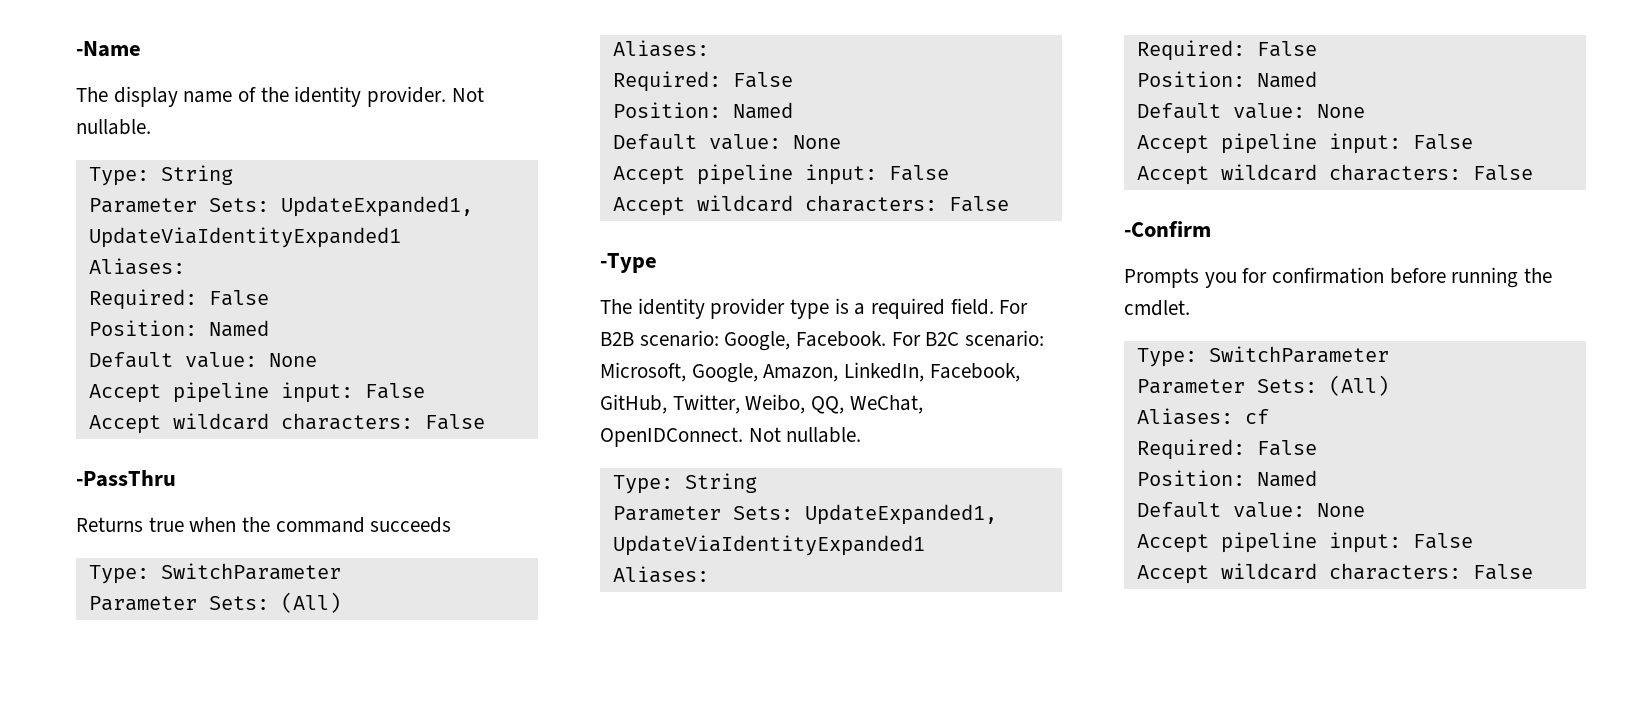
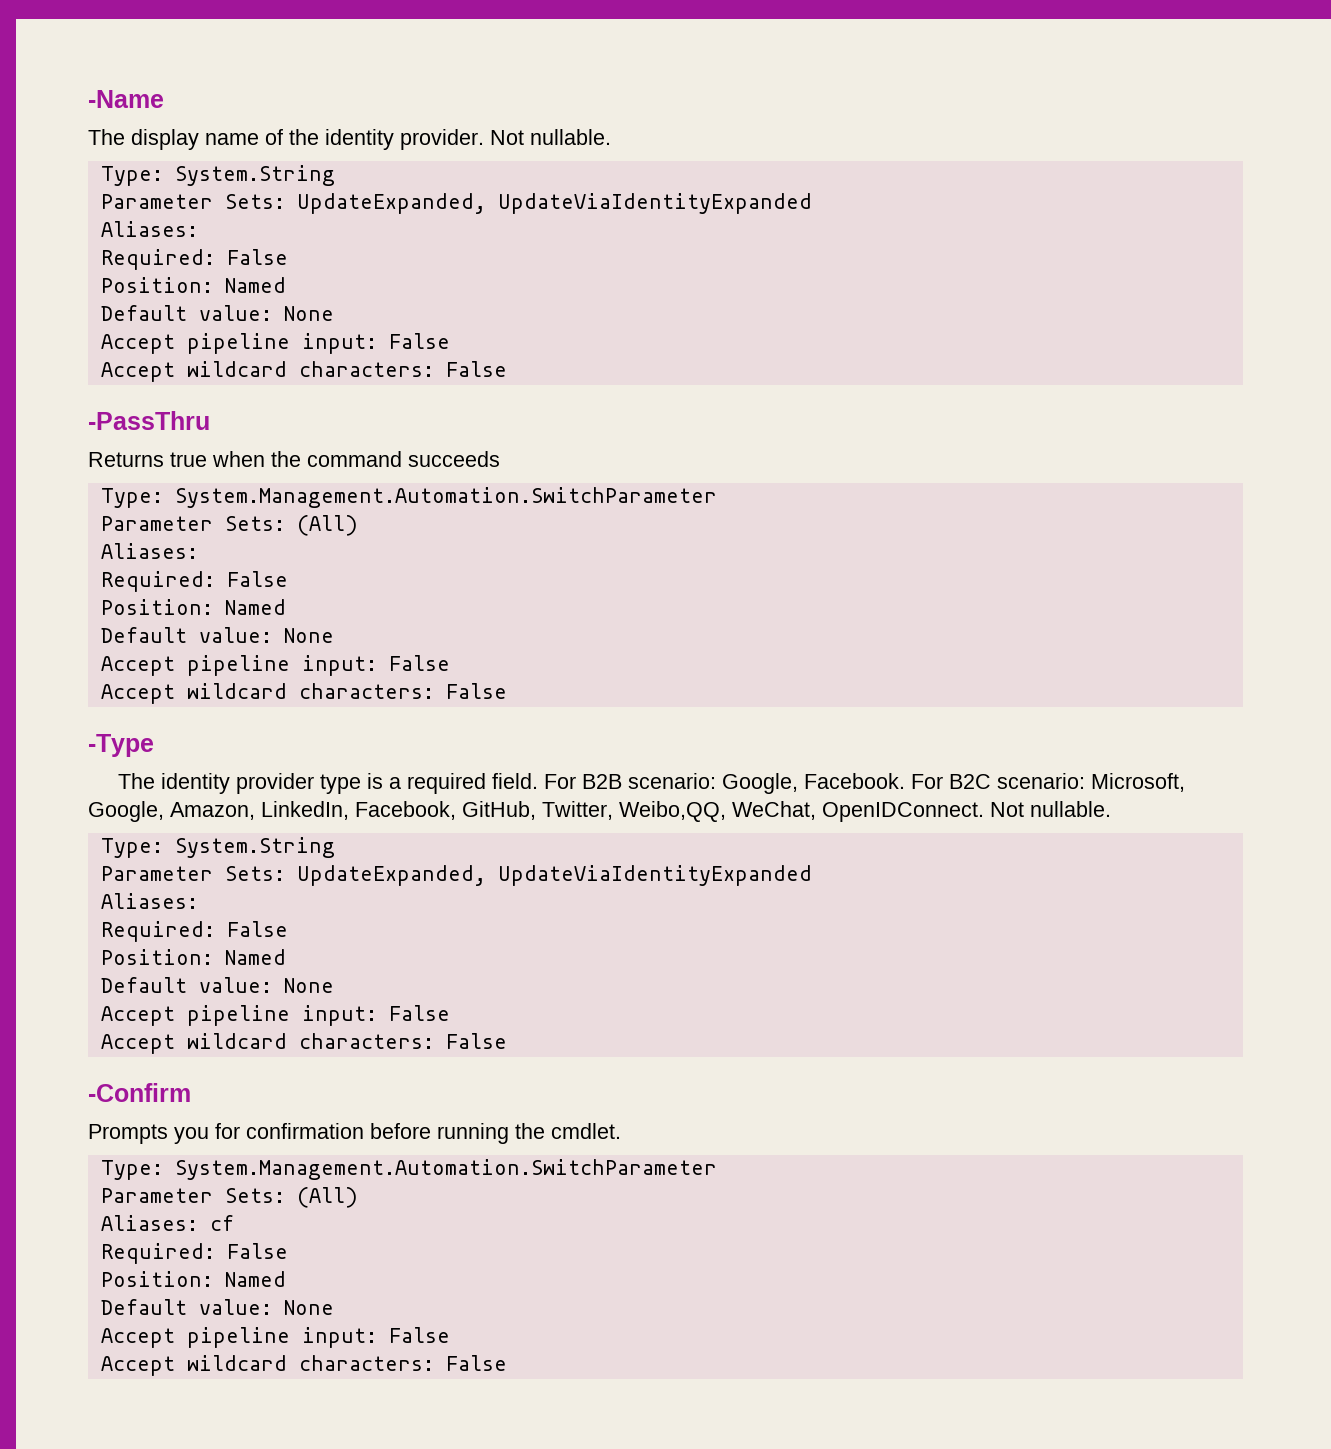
  The display name of the identity provider. Not nullable.
- Type: String
- Parameter Sets: UpdateExpanded1, UpdateViaIdentityExpanded1
+ Type: System.String
+ Parameter Sets: UpdateExpanded, UpdateViaIdentityExpanded
  Returns true when the command succeeds
- Type: SwitchParameter
+ Type: System.Management.Automation.SwitchParameter
- For B2C scenario: Microsoft, Google, Amazon, LinkedIn, Facebook, GitHub, Twitter, Weibo, QQ, WeChat, OpenIDConnect. Not nullable.
- Type: String
- Parameter Sets: UpdateExpanded1, UpdateViaIdentityExpanded1
+ For B2C scenario: Microsoft, Google, Amazon, LinkedIn, Facebook, GitHub, Twitter, Weibo,QQ, WeChat, OpenIDConnect. Not nullable.
+ Type: System.String
+ Parameter Sets: UpdateExpanded, UpdateViaIdentityExpanded
  Prompts you for confirmation before running the cmdlet.
- Type: SwitchParameter
+ Type: System.Management.Automation.SwitchParameter

